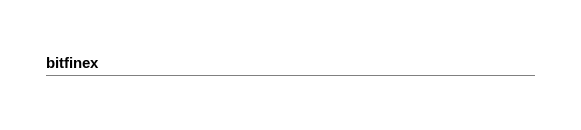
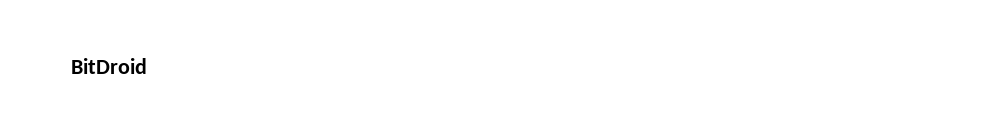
- bitfinex
+ BitDroid

